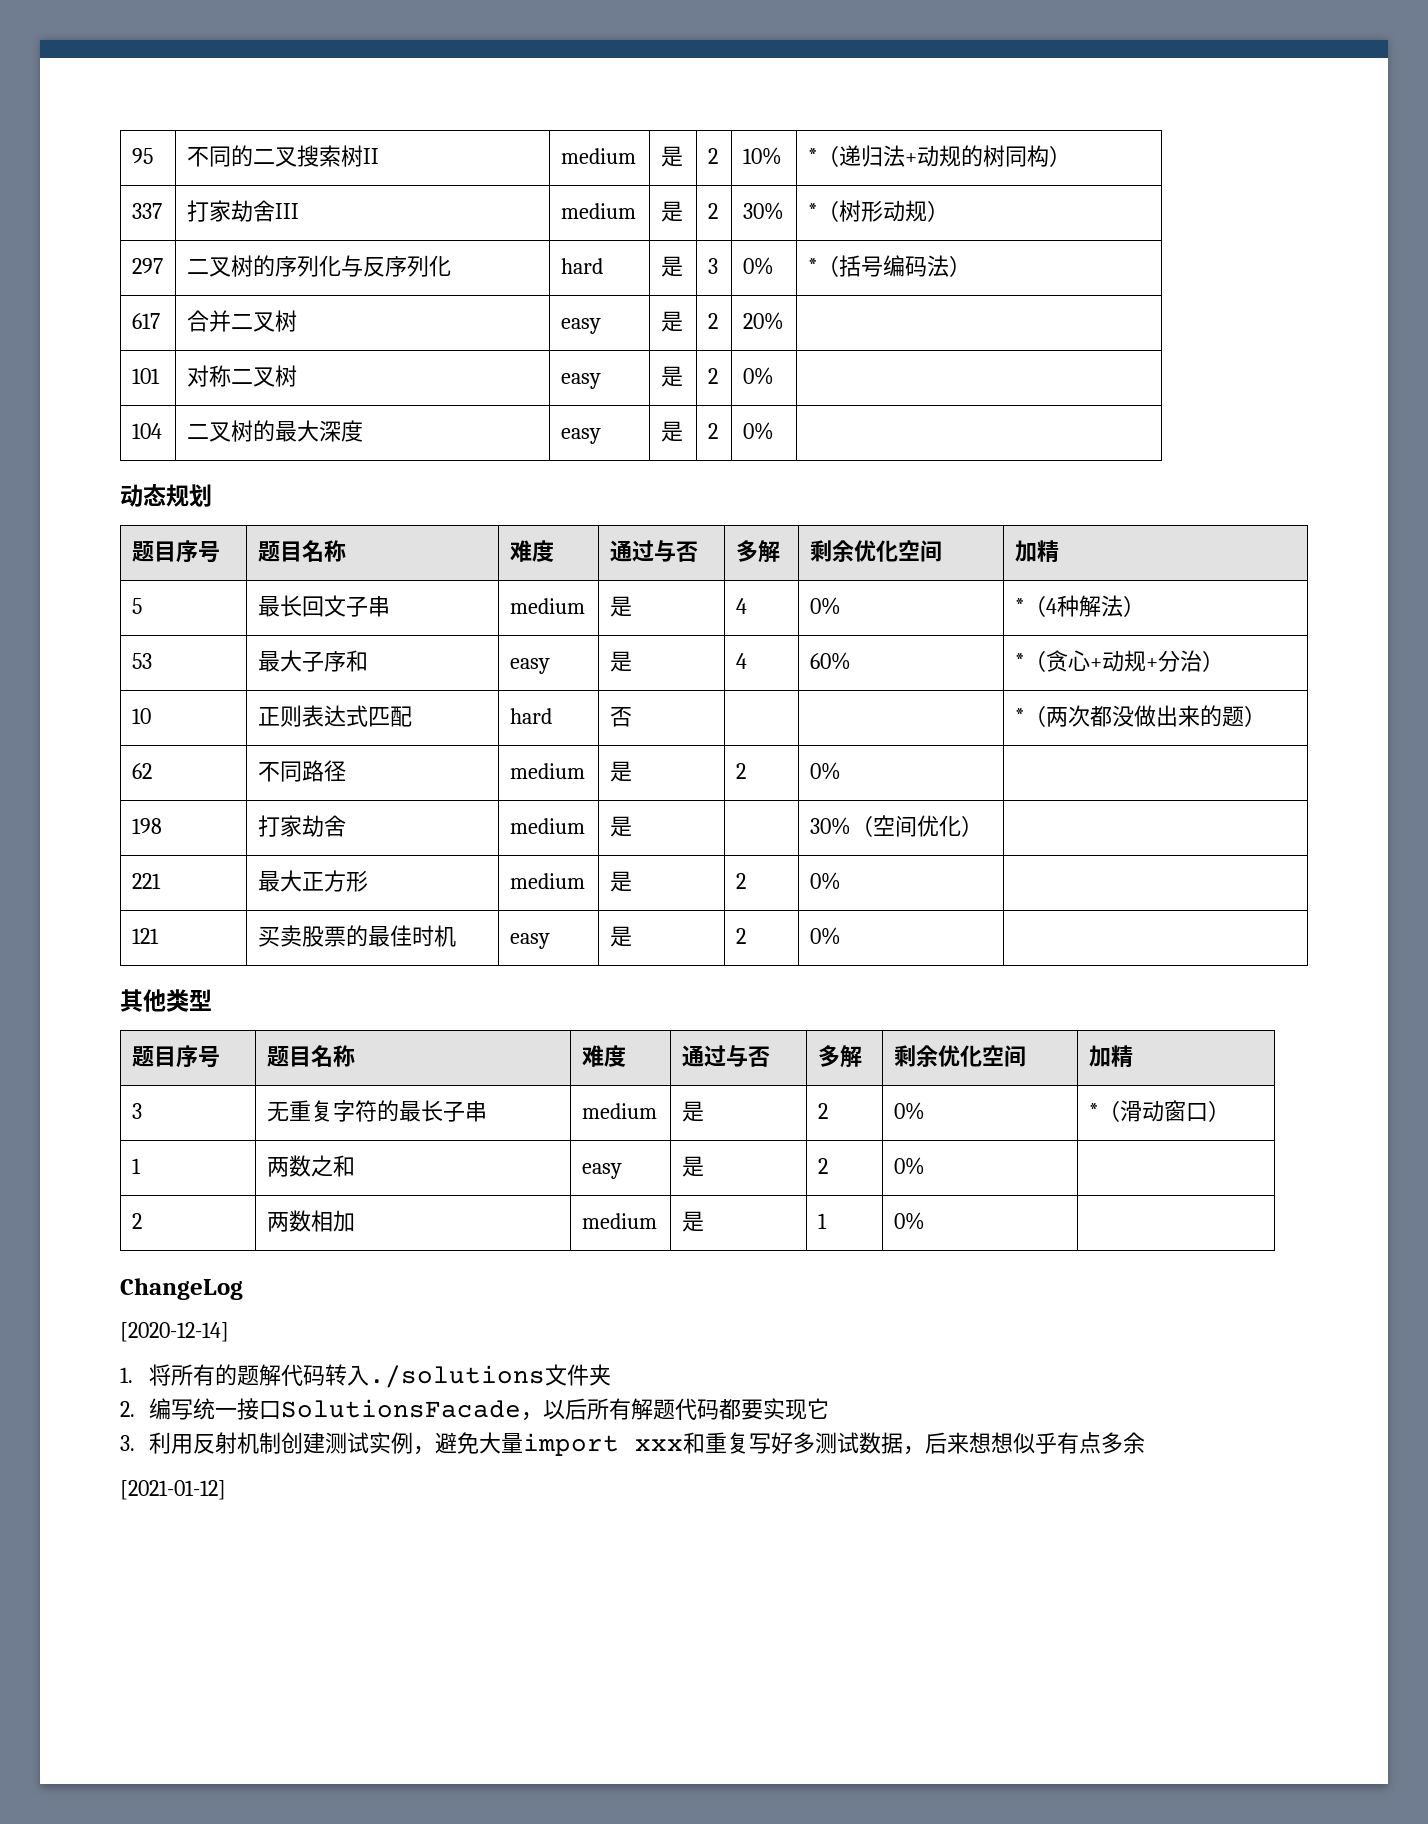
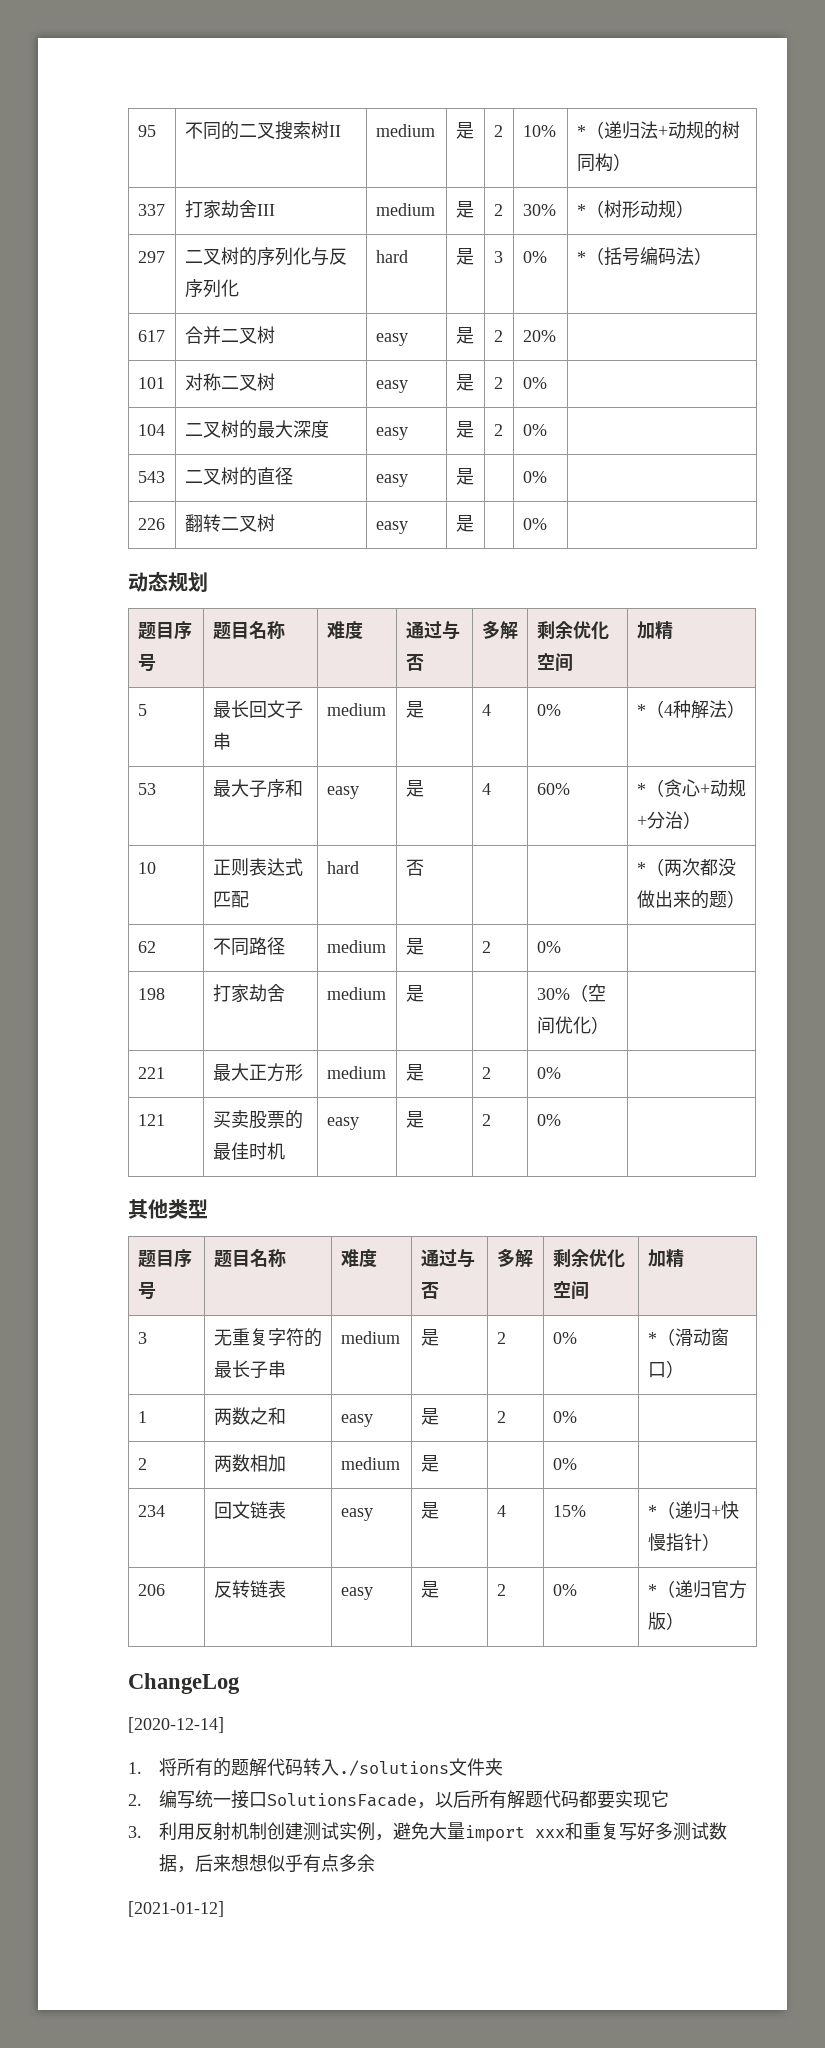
+ 543 | 二叉树的直径 | easy | 是 | | 0% |
+ 226 | 翻转二叉树 | easy | 是 | | 0% |
- 2 | 两数相加 | medium | 是 | 1 | 0% |
+ 2 | 两数相加 | medium | 是 | | 0% |
+ 234 | 回文链表 | easy | 是 | 4 | 15% | *（递归+快慢指针）
+ 206 | 反转链表 | easy | 是 | 2 | 0% | *（递归官方版）

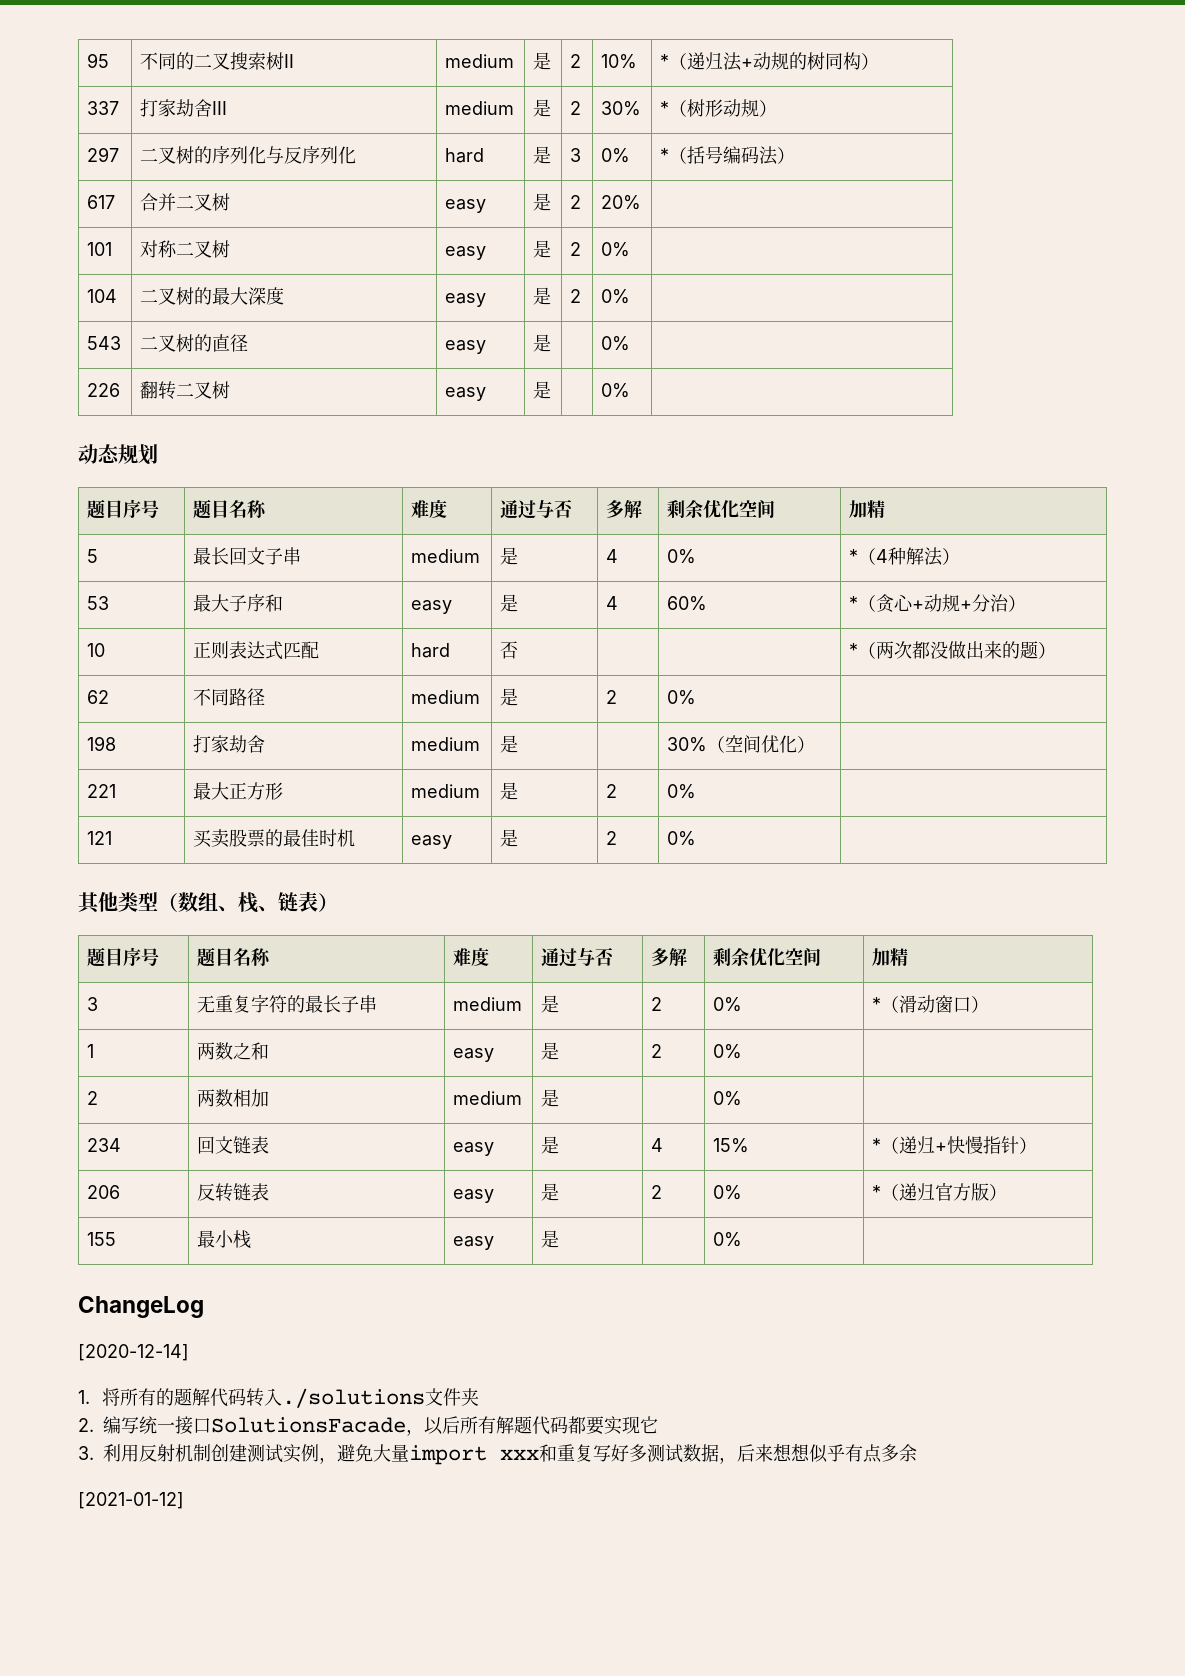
- 其他类型
+ 其他类型（数组、栈、链表）
+ 155 | 最小栈 | easy | 是 | | 0% |

